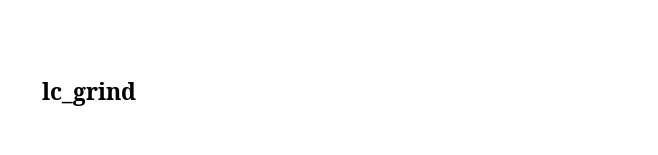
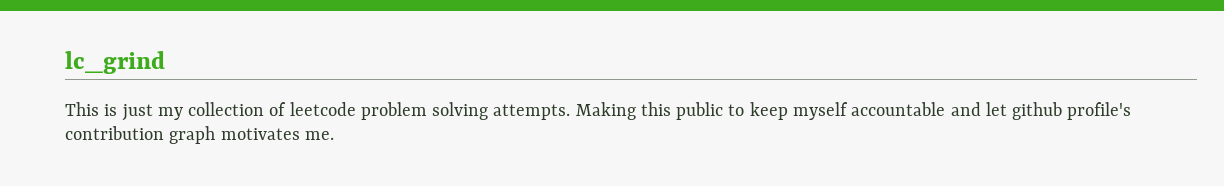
+ This is just my collection of leetcode problem solving attempts. Making this public to keep myself accountable and let github profile's contribution graph motivates me.

